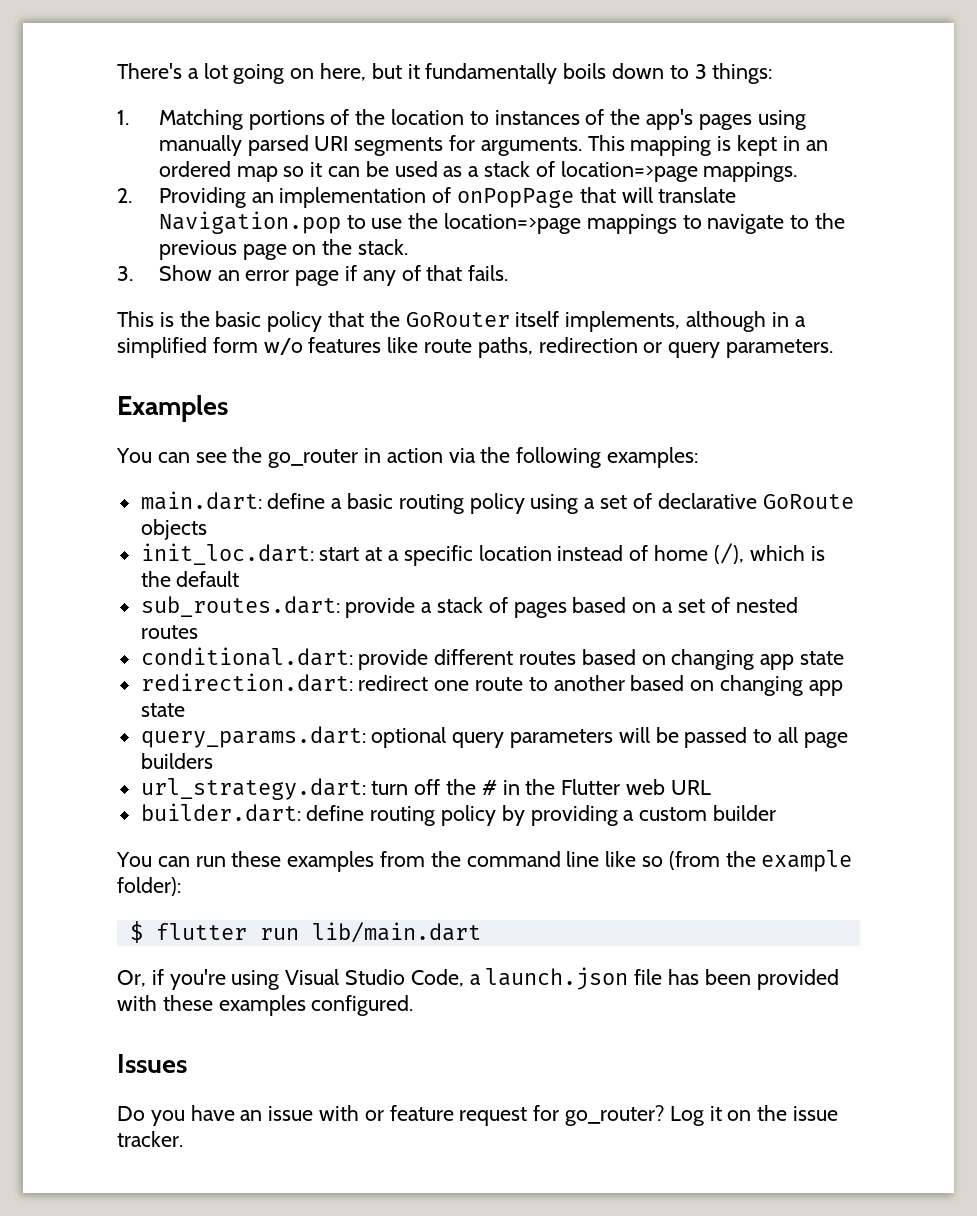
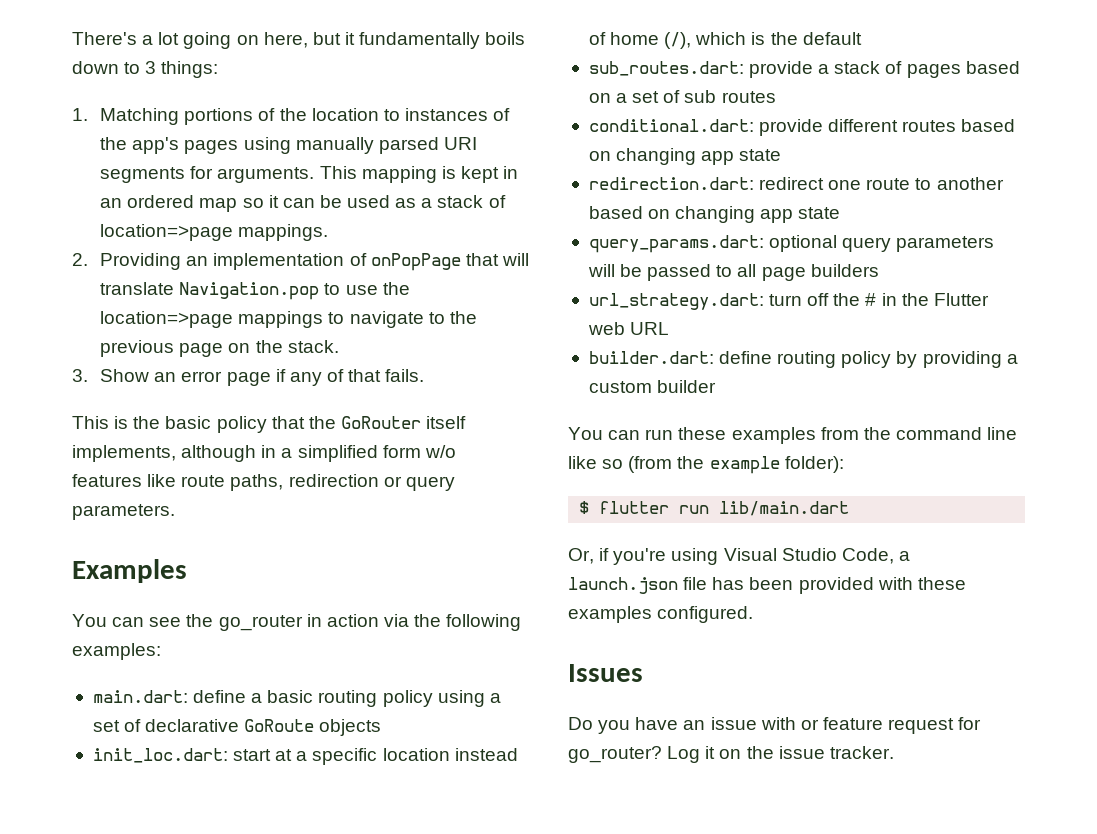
- sub_routes.dart: provide a stack of pages based on a set of nested routes
+ sub_routes.dart: provide a stack of pages based on a set of sub routes

